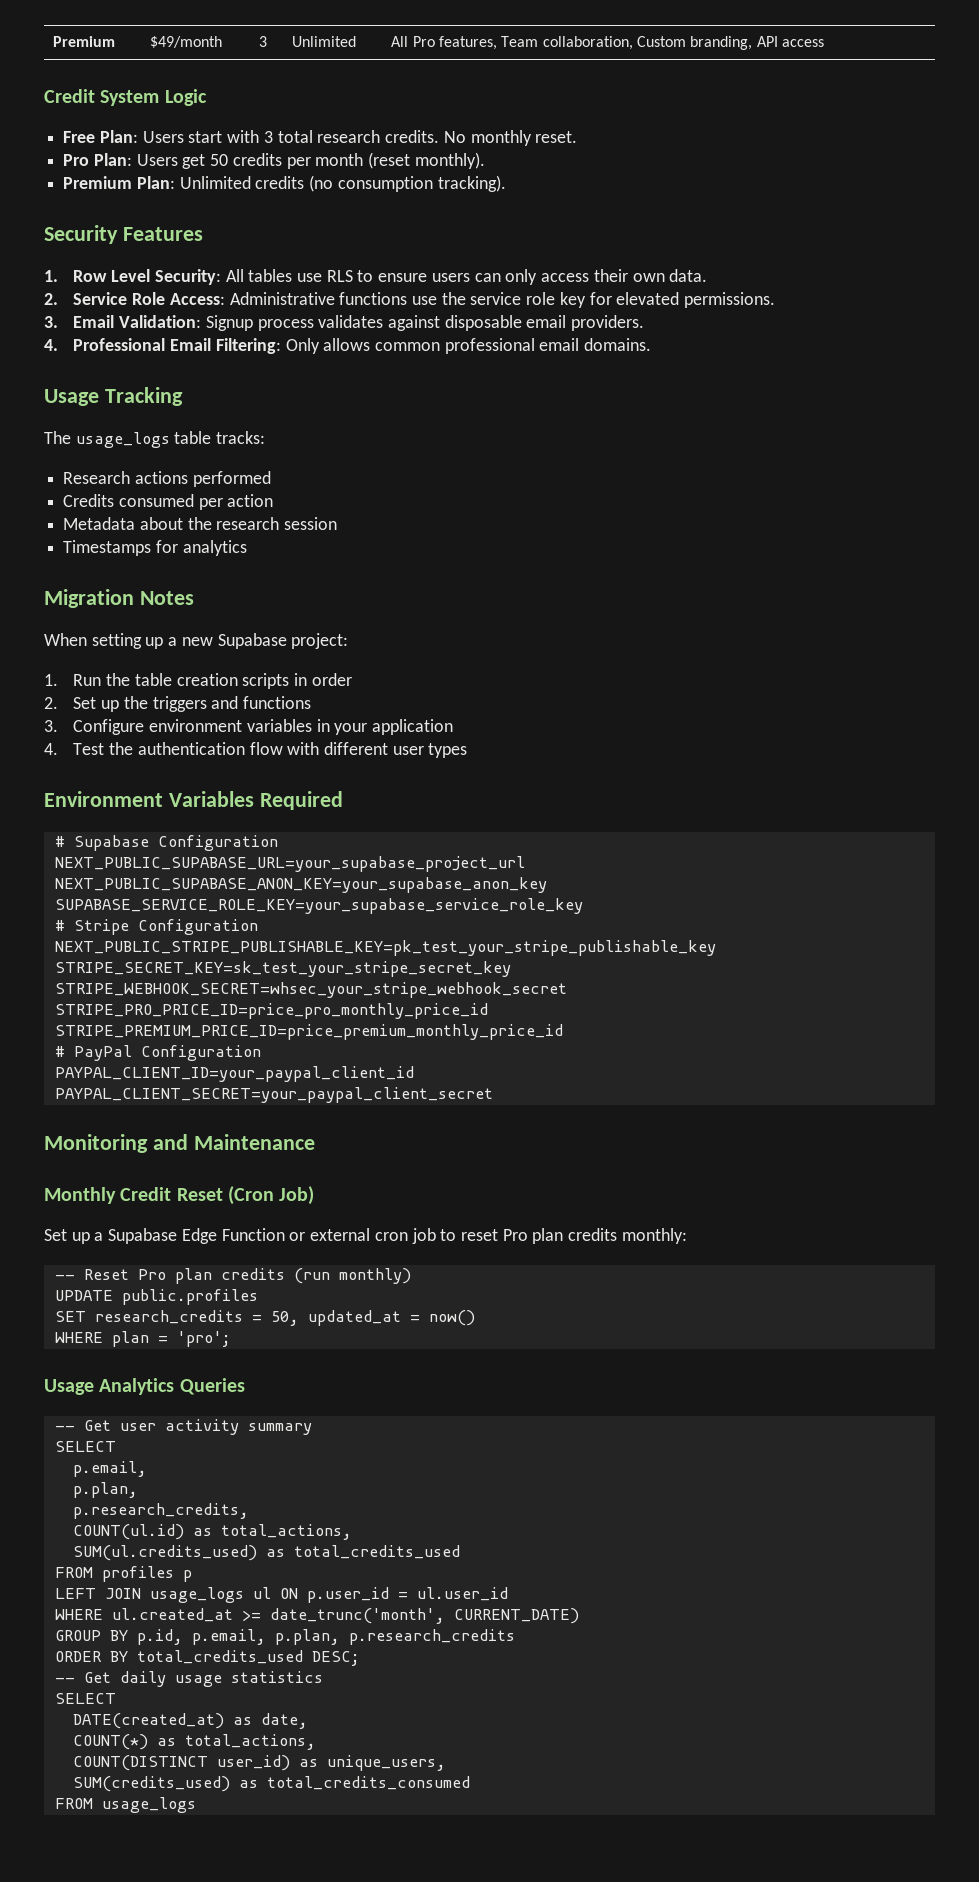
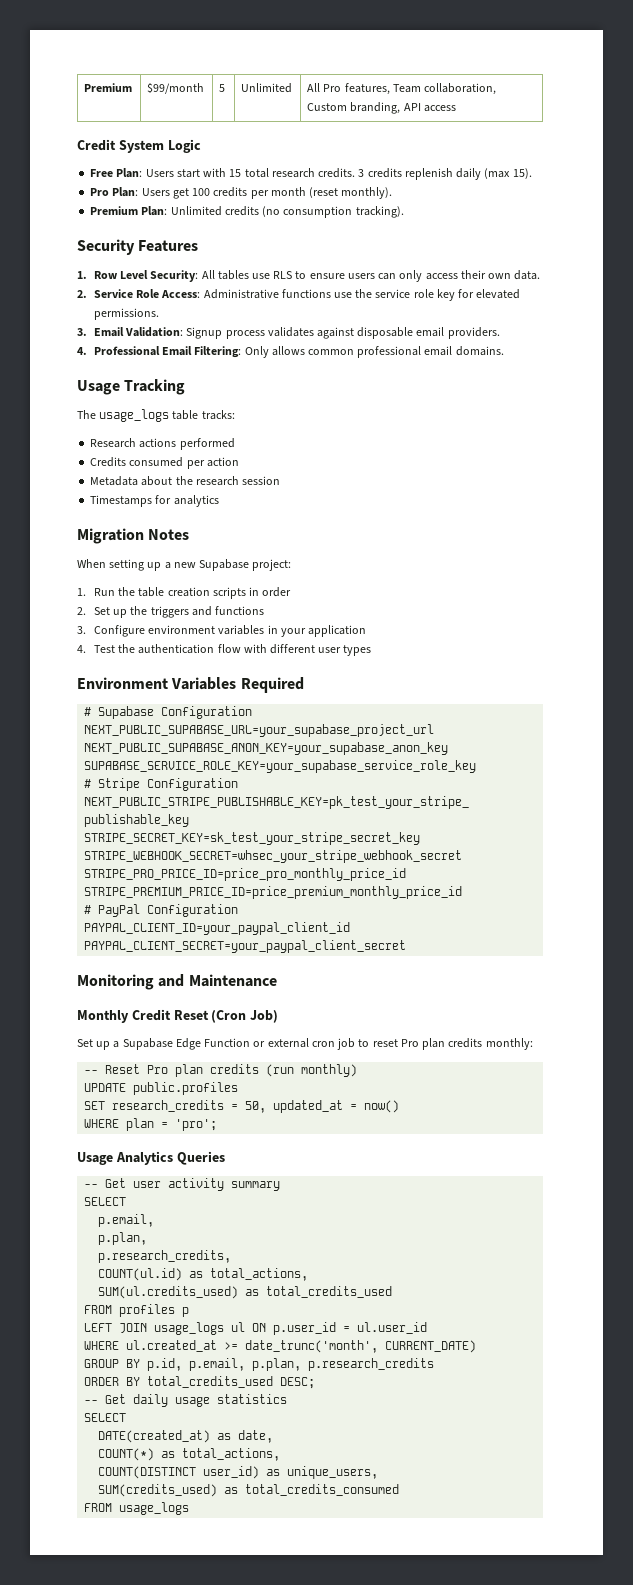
- Premium | $49/month | 3 | Unlimited | All Pro features, Team collaboration, Custom branding, API access
+ Premium | $99/month | 5 | Unlimited | All Pro features, Team collaboration, Custom branding, API access
- Free Plan: Users start with 3 total research credits.
+ Free Plan: Users start with 15 total research credits.
- No monthly reset.
+ 3 credits replenish daily (max 15).
- Pro Plan: Users get 50 credits per month (reset monthly).
+ Pro Plan: Users get 100 credits per month (reset monthly).

